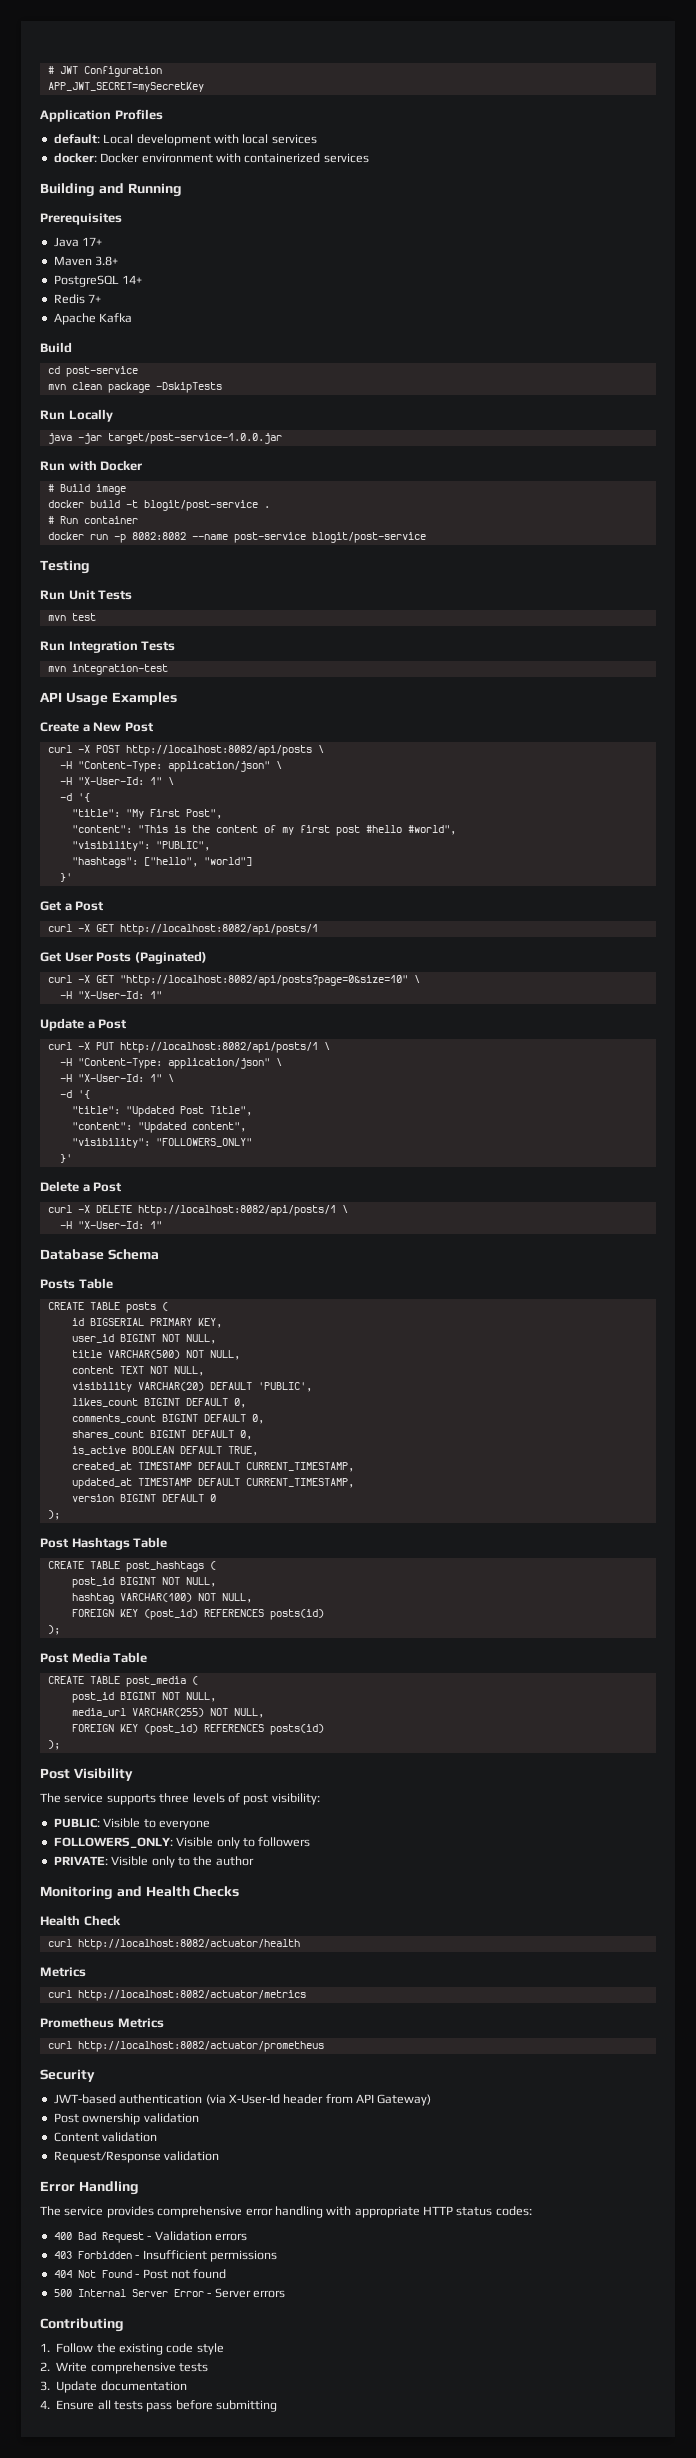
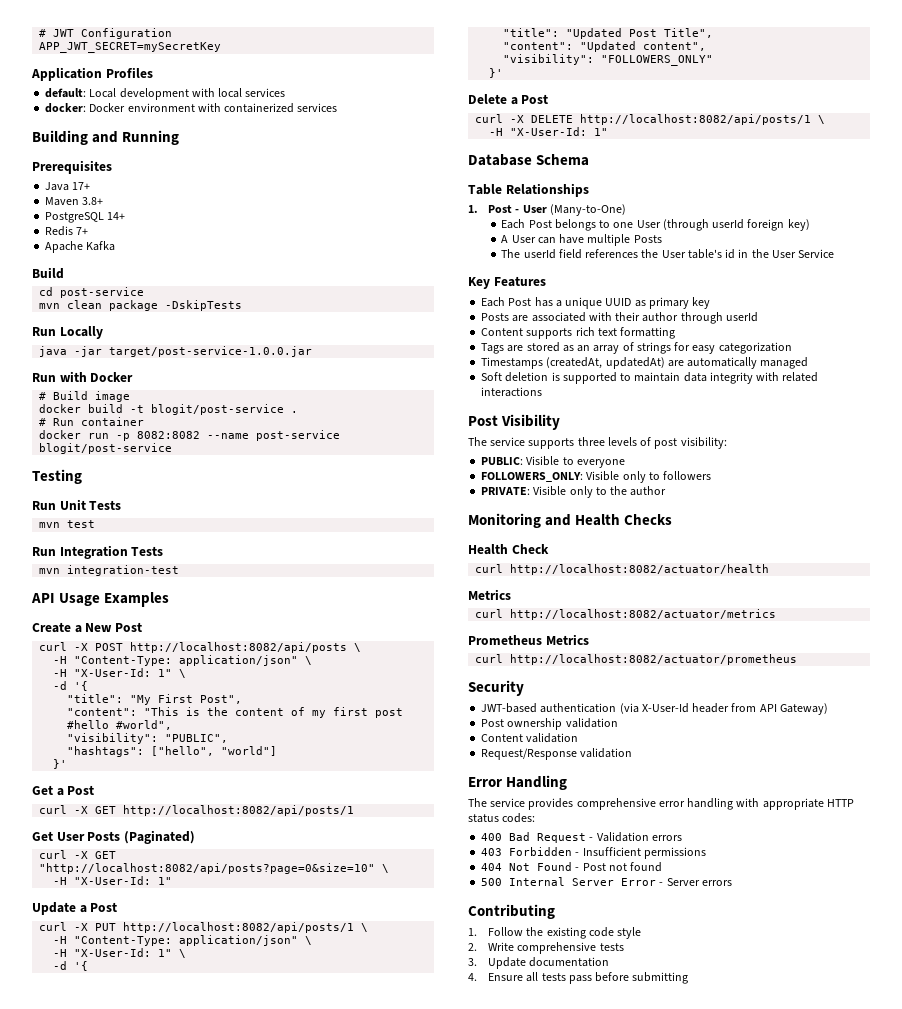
- Posts Table
- CREATE TABLE posts (
- id BIGSERIAL PRIMARY KEY,
- user_id BIGINT NOT NULL,
- title VARCHAR(500) NOT NULL,
- content TEXT NOT NULL,
- visibility VARCHAR(20) DEFAULT 'PUBLIC',
- likes_count BIGINT DEFAULT 0,
- comments_count BIGINT DEFAULT 0,
- shares_count BIGINT DEFAULT 0,
- is_active BOOLEAN DEFAULT TRUE,
- created_at TIMESTAMP DEFAULT CURRENT_TIMESTAMP,
- updated_at TIMESTAMP DEFAULT CURRENT_TIMESTAMP,
- version BIGINT DEFAULT 0
- );
- Post Hashtags Table
- CREATE TABLE post_hashtags (
- post_id BIGINT NOT NULL,
- hashtag VARCHAR(100) NOT NULL,
- FOREIGN KEY (post_id) REFERENCES posts(id)
- );
- Post Media Table
- CREATE TABLE post_media (
- post_id BIGINT NOT NULL,
- media_url VARCHAR(255) NOT NULL,
- FOREIGN KEY (post_id) REFERENCES posts(id)
- );
+ Table Relationships
+ 1. Post - User (Many-to-One)
+ Each Post belongs to one User (through userId foreign key)
+ A User can have multiple Posts
+ The userId field references the User table's id in the User Service
+ Key Features
+ Each Post has a unique UUID as primary key
+ Posts are associated with their author through userId
+ Content supports rich text formatting
+ Tags are stored as an array of strings for easy categorization
+ Timestamps (createdAt, updatedAt) are automatically managed
+ Soft deletion is supported to maintain data integrity with related interactions

